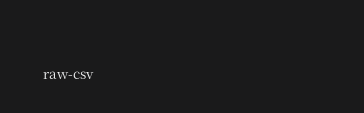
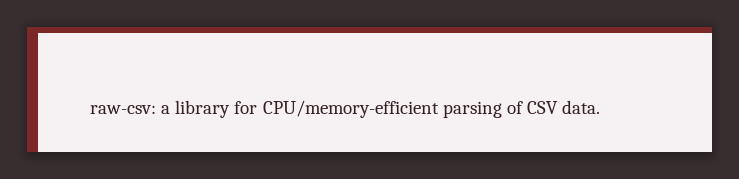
- raw-csv
+ raw-csv: a library for CPU/memory-efficient parsing of CSV data.

